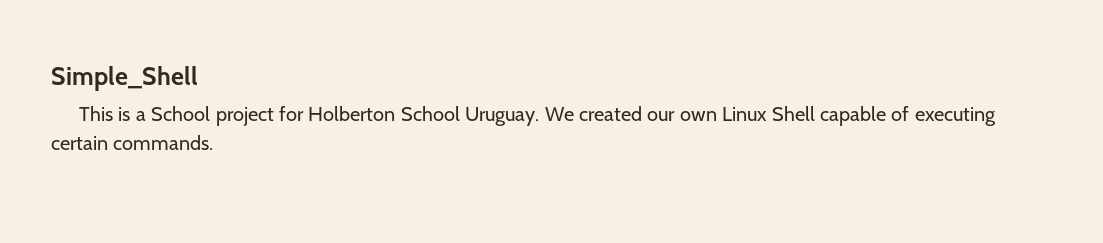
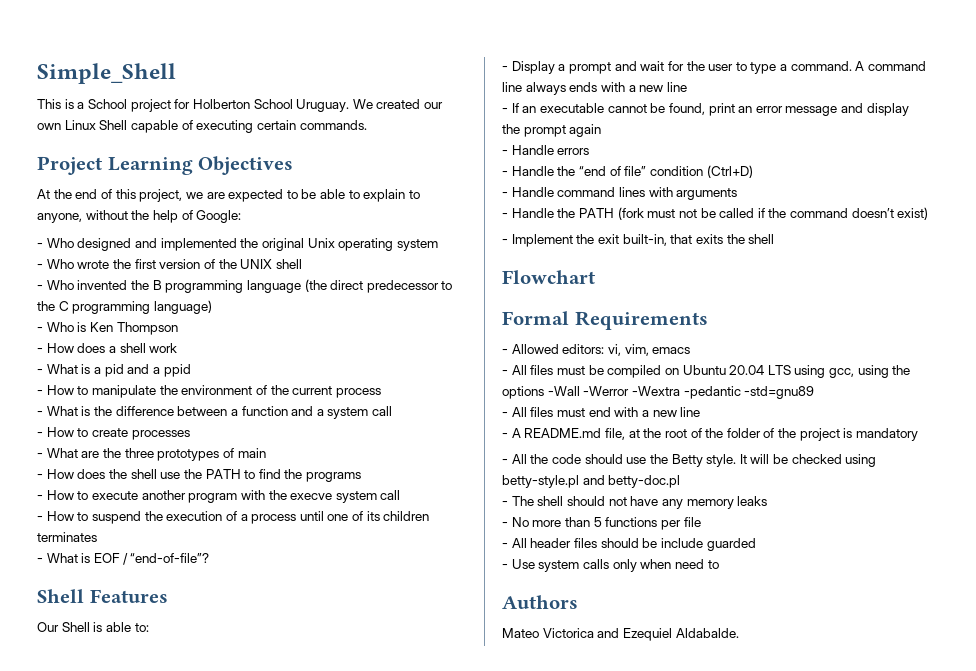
+ Project Learning Objectives
+ At the end of this project, we are expected to be able to explain to anyone, without the help of Google:
+ - Who designed and implemented the original Unix operating system
+ - Who wrote the first version of the UNIX shell
+ - Who invented the B programming language (the direct predecessor to the C programming language)
+ - Who is Ken Thompson
+ - How does a shell work
+ - What is a pid and a ppid
+ - How to manipulate the environment of the current process
+ - What is the difference between a function and a system call
+ - How to create processes
+ - What are the three prototypes of main
+ - How does the shell use the PATH to find the programs
+ - How to execute another program with the execve system call
+ - How to suspend the execution of a process until one of its children terminates
+ - What is EOF / “end-of-file”?
+ Shell Features
+ Our Shell is able to:
+ - Display a prompt and wait for the user to type a command. A command line always ends with a new line
+ - If an executable cannot be found, print an error message and display the prompt again
+ - Handle errors
+ - Handle the “end of file” condition (Ctrl+D)
+ - Handle command lines with arguments
+ - Handle the PATH (fork must not be called if the command doesn’t exist)
+ - Implement the exit built-in, that exits the shell
+ Flowchart
+ Formal Requirements
+ - Allowed editors: vi, vim, emacs
+ - All files must be compiled on Ubuntu 20.04 LTS using gcc, using the options -Wall -Werror -Wextra -pedantic -std=gnu89
+ - All files must end with a new line
+ - A README.md file, at the root of the folder of the project is mandatory
+ - All the code should use the Betty style. It will be checked using betty-style.pl and betty-doc.pl
+ - The shell should not have any memory leaks
+ - No more than 5 functions per file
+ - All header files should be include guarded
+ - Use system calls only when need to
+ Authors
+ Mateo Victorica and Ezequiel Aldabalde.

